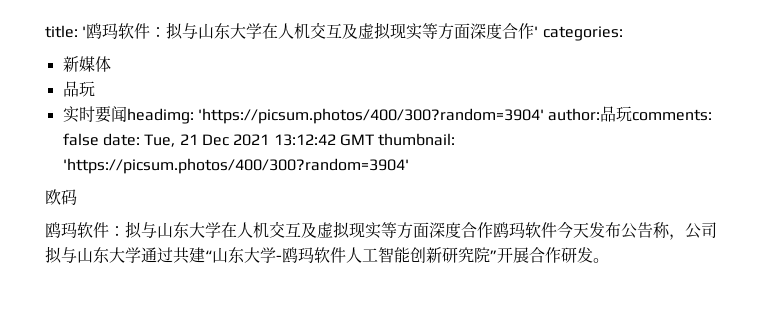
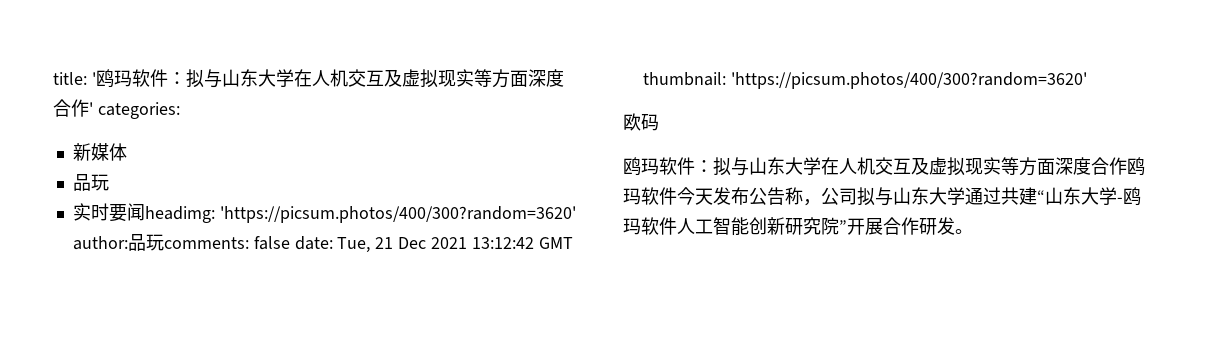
- 实时要闻headimg: 'https://picsum.photos/400/300?random=3904' author:品玩comments: false date: Tue, 21 Dec 2021 13:12:42 GMT thumbnail: 'https://picsum.photos/400/300?random=3904'
+ 实时要闻headimg: 'https://picsum.photos/400/300?random=3620' author:品玩comments: false date: Tue, 21 Dec 2021 13:12:42 GMT thumbnail: 'https://picsum.photos/400/300?random=3620'

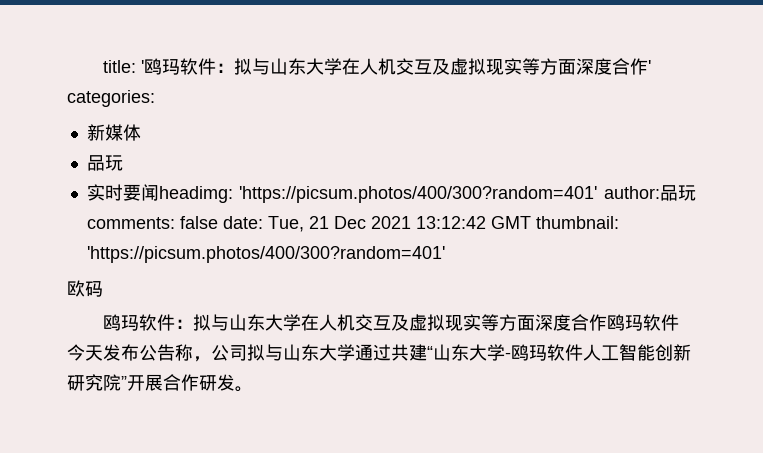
- 实时要闻headimg: 'https://picsum.photos/400/300?random=3620' author:品玩comments: false date: Tue, 21 Dec 2021 13:12:42 GMT thumbnail: 'https://picsum.photos/400/300?random=3620'
+ 实时要闻headimg: 'https://picsum.photos/400/300?random=401' author:品玩comments: false date: Tue, 21 Dec 2021 13:12:42 GMT thumbnail: 'https://picsum.photos/400/300?random=401'

